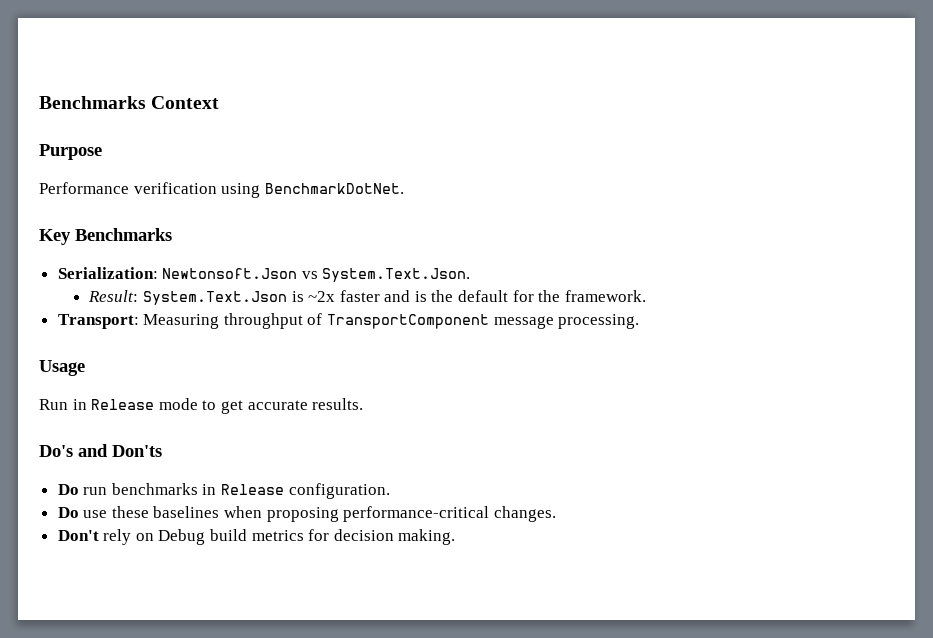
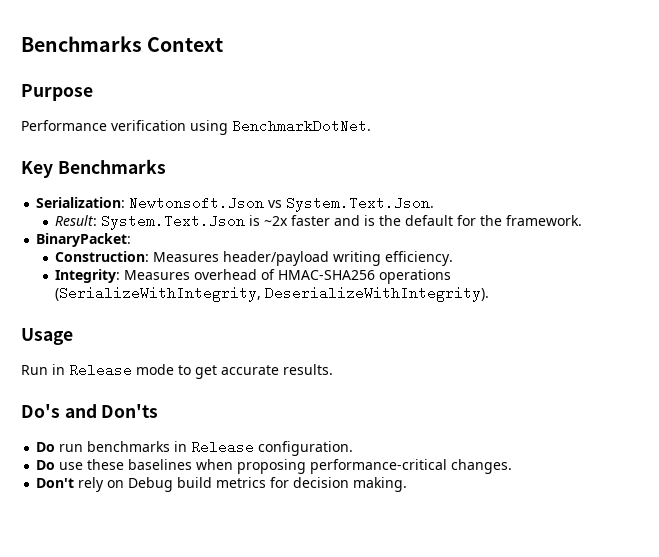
- Transport: Measuring throughput of TransportComponent message processing.
+ BinaryPacket:
+ Construction: Measures header/payload writing efficiency.
+ Integrity: Measures overhead of HMAC-SHA256 operations (SerializeWithIntegrity, DeserializeWithIntegrity).

